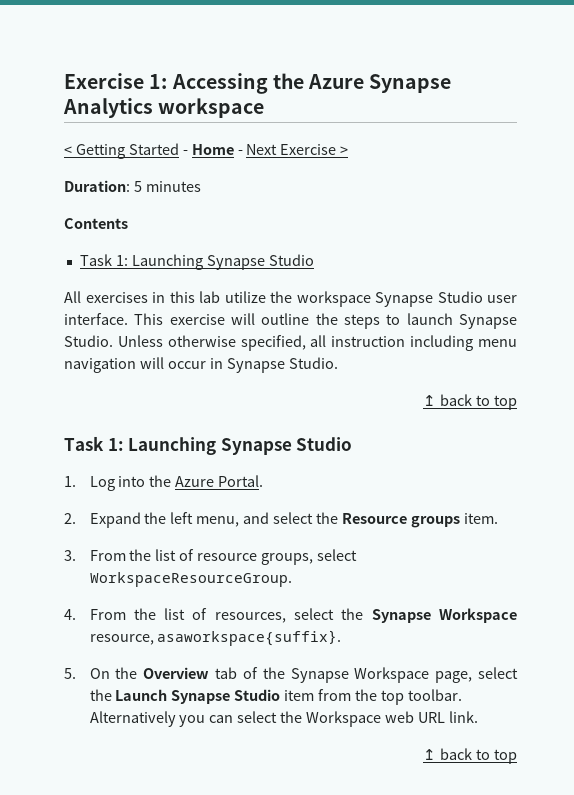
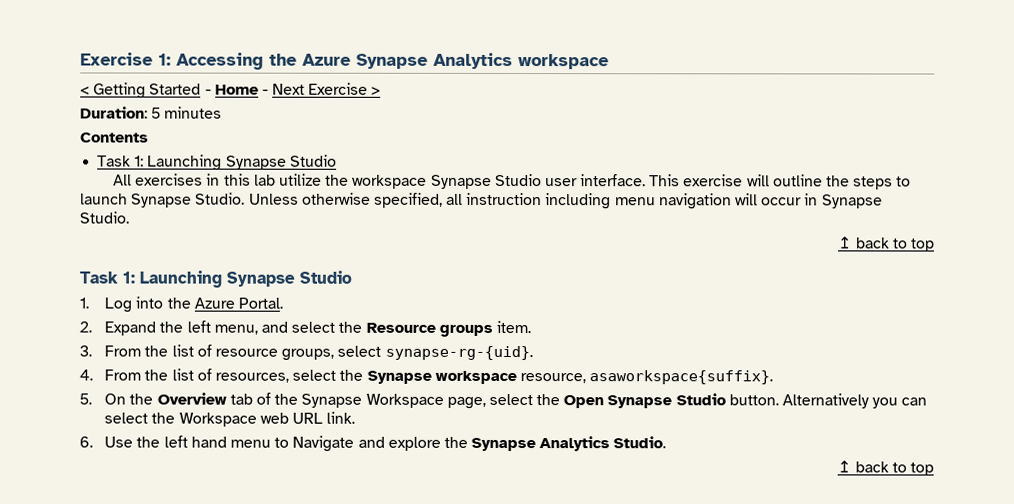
- 3. From the list of resource groups, select WorkspaceResourceGroup.
+ 3. From the list of resource groups, select synapse-rg-{uid}.
- 4. From the list of resources, select the Synapse Workspace resource, asaworkspace{suffix}.
+ 4. From the list of resources, select the Synapse workspace resource, asaworkspace{suffix}.
- 5. On the Overview tab of the Synapse Workspace page, select the Launch Synapse Studio item from the top toolbar.
+ 5. On the Overview tab of the Synapse Workspace page, select the Open Synapse Studio button.
+ 6. Use the left hand menu to Navigate and explore the Synapse Analytics Studio.

